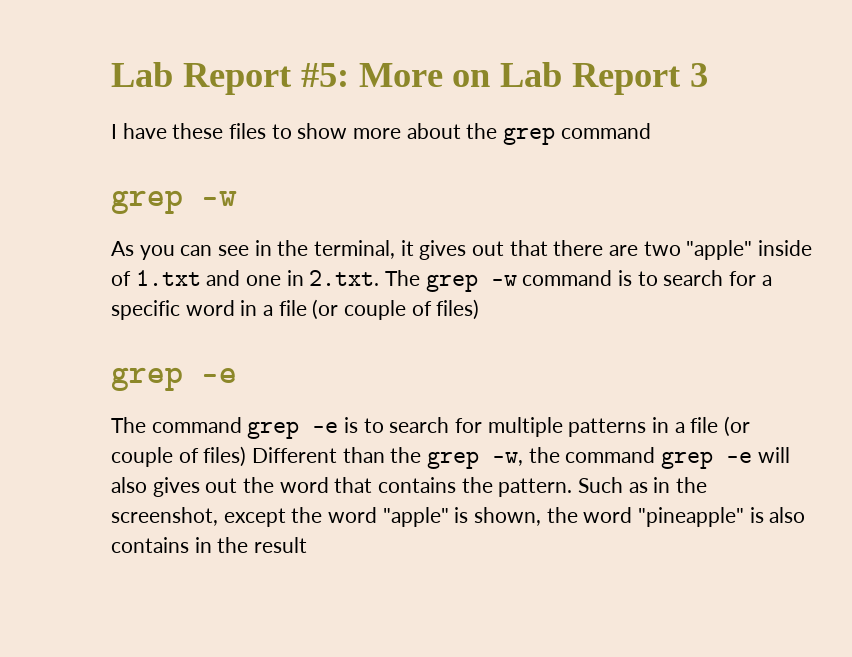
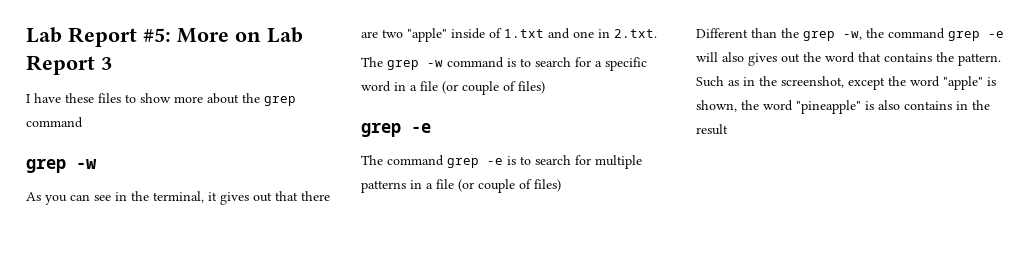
- As you can see in the terminal, it gives out that there are two "apple" inside of 1.txt and one in 2.txt. The grep -w command is to search for a specific word in a file (or couple of files)
+ As you can see in the terminal, it gives out that there are two "apple" inside of 1.txt and one in 2.txt.
+ The grep -w command is to search for a specific word in a file (or couple of files)
- The command grep -e is to search for multiple patterns in a file (or couple of files) Different than the grep -w, the command grep -e will also gives out the word that contains the pattern.
+ The command grep -e is to search for multiple patterns in a file (or couple of files)
+ Different than the grep -w, the command grep -e will also gives out the word that contains the pattern.

